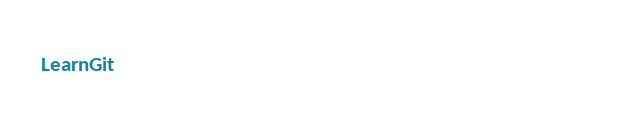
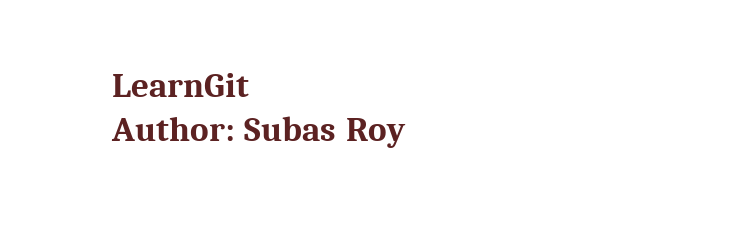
+ Author: Subas Roy

